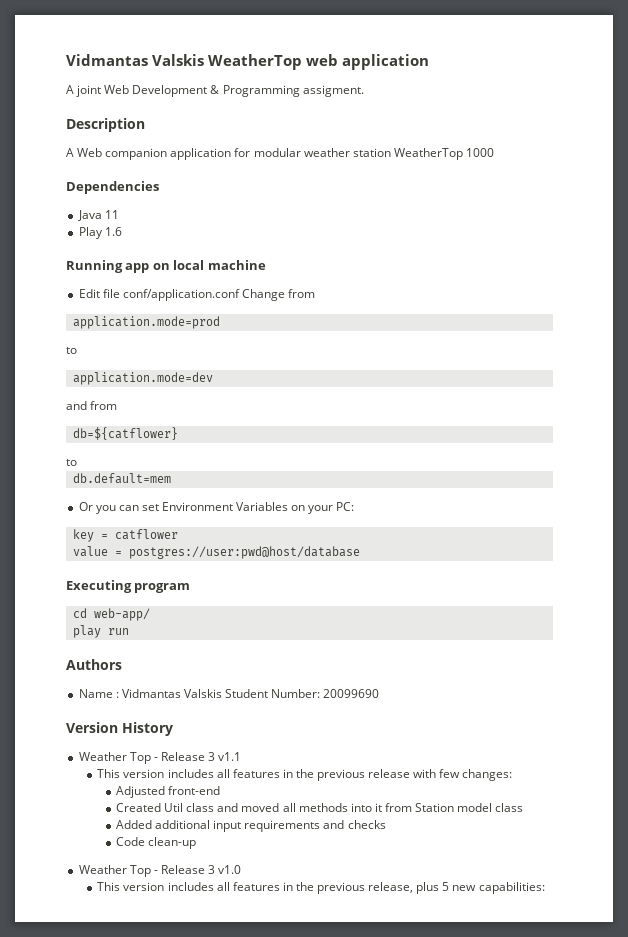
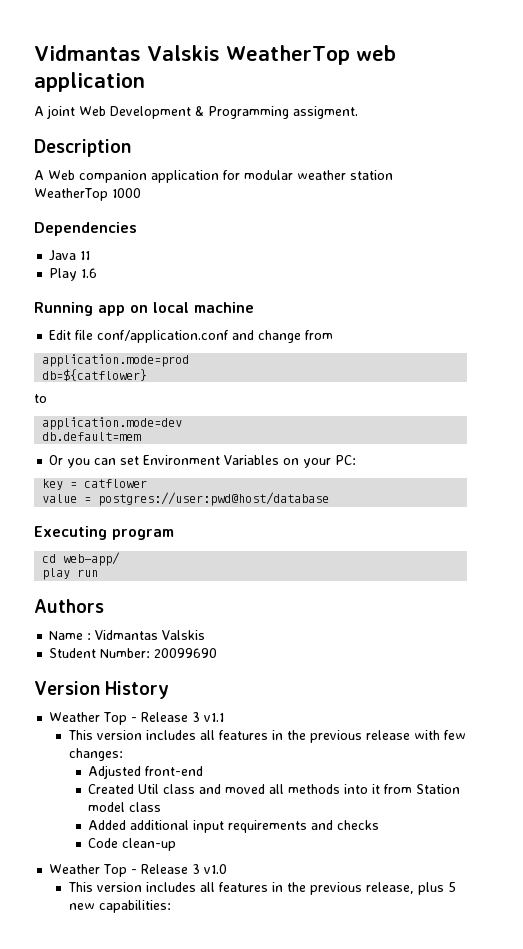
- Edit file conf/application.conf Change from
+ Edit file conf/application.conf and change from
+ db=${catflower}
- and from
- db=${catflower}
- to
- Name : Vidmantas Valskis Student Number: 20099690
+ Name : Vidmantas Valskis
+ Student Number: 20099690

